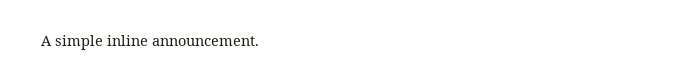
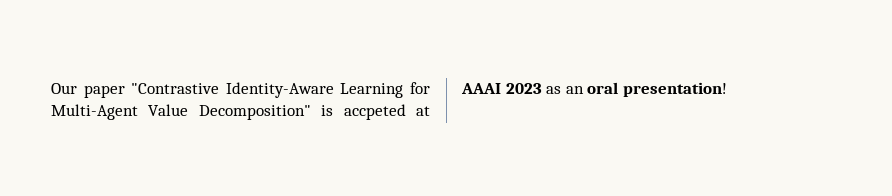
- A simple inline announcement.
+ Our paper "Contrastive Identity-Aware Learning for Multi-Agent Value Decomposition" is accpeted at AAAI 2023 as an oral presentation!

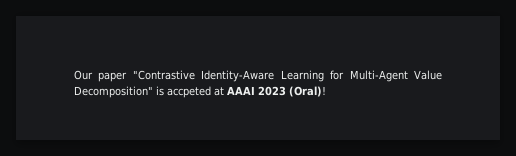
- Our paper "Contrastive Identity-Aware Learning for Multi-Agent Value Decomposition" is accpeted at AAAI 2023 as an oral presentation!
+ Our paper "Contrastive Identity-Aware Learning for Multi-Agent Value Decomposition" is accpeted at AAAI 2023 (Oral)!

